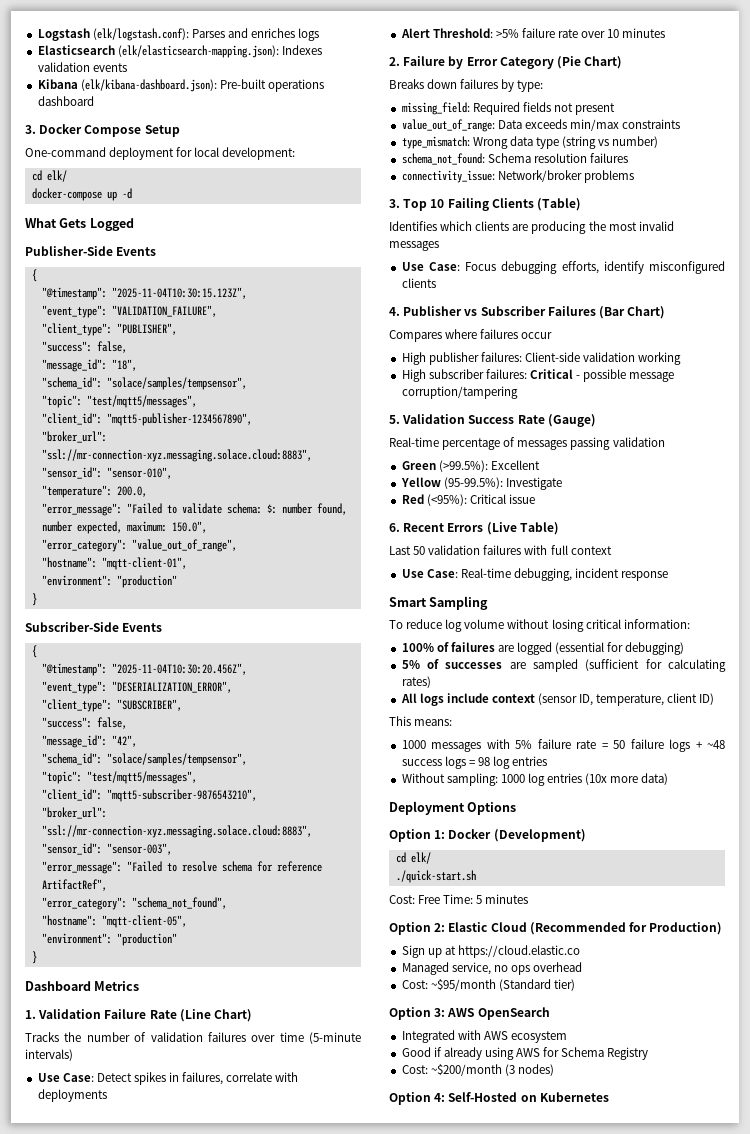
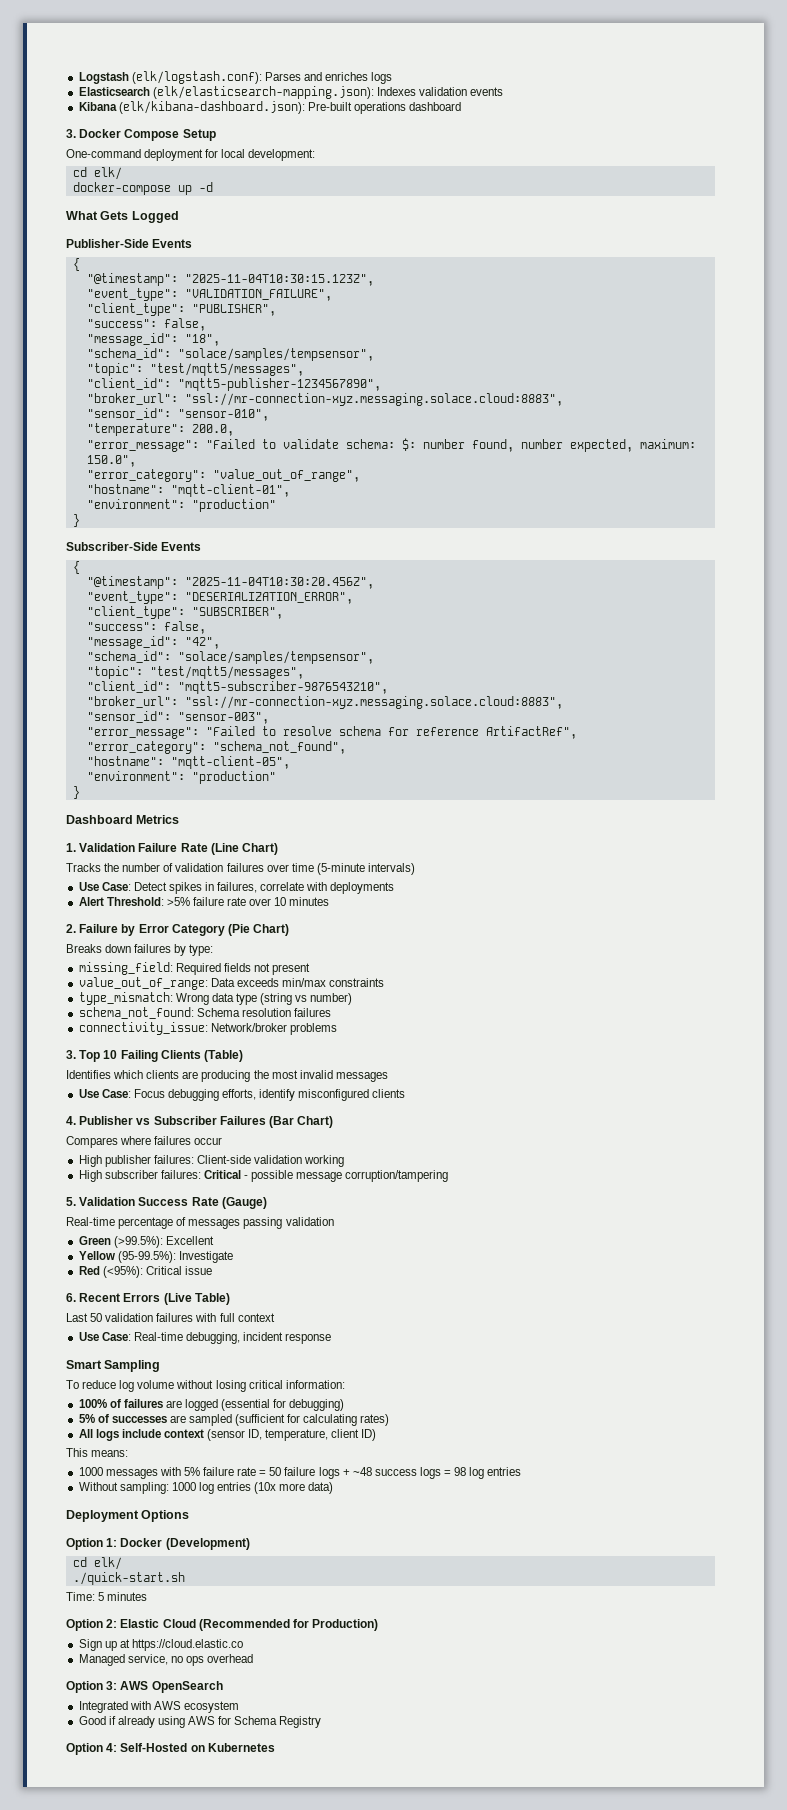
- Cost: Free Time: 5 minutes
+ Time: 5 minutes
- Cost: ~$95/month (Standard tier)
- Cost: ~$200/month (3 nodes)

